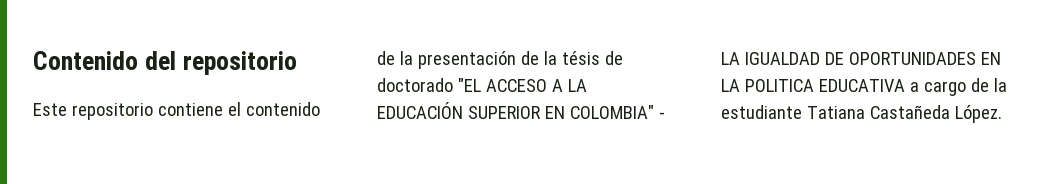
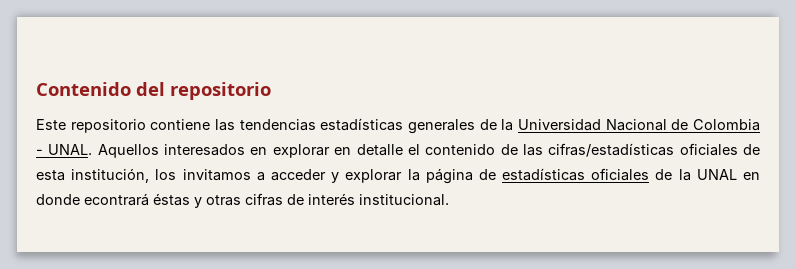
- Este repositorio contiene el contenido de la presentación de la tésis de doctorado "EL ACCESO A LA EDUCACIÓN SUPERIOR EN COLOMBIA" - LA IGUALDAD DE OPORTUNIDADES EN LA POLITICA EDUCATIVA a cargo de la estudiante Tatiana Castañeda López.
+ Este repositorio contiene las tendencias estadísticas generales de la Universidad Nacional de Colombia - UNAL. Aquellos interesados en explorar en detalle el contenido de las cifras/estadísticas oficiales de esta institución, los invitamos a acceder y explorar la página de estadísticas oficiales de la UNAL en donde econtrará éstas y otras cifras de interés institucional.

